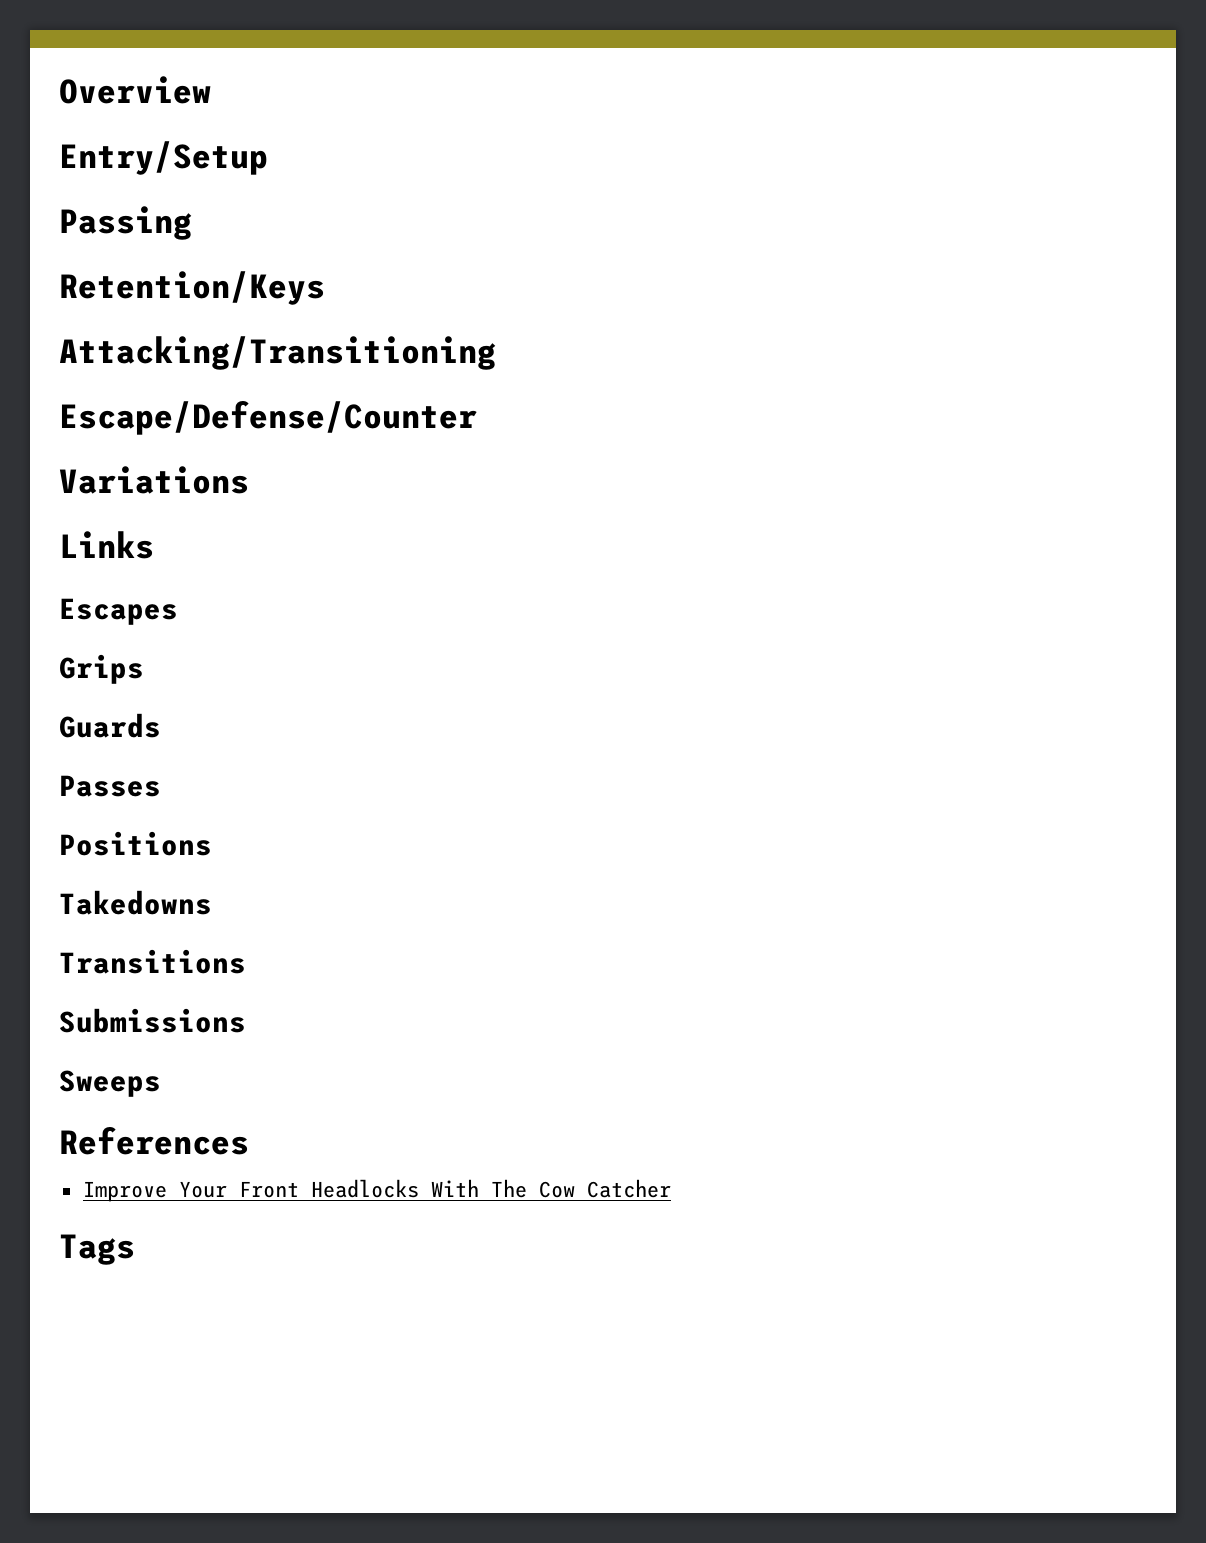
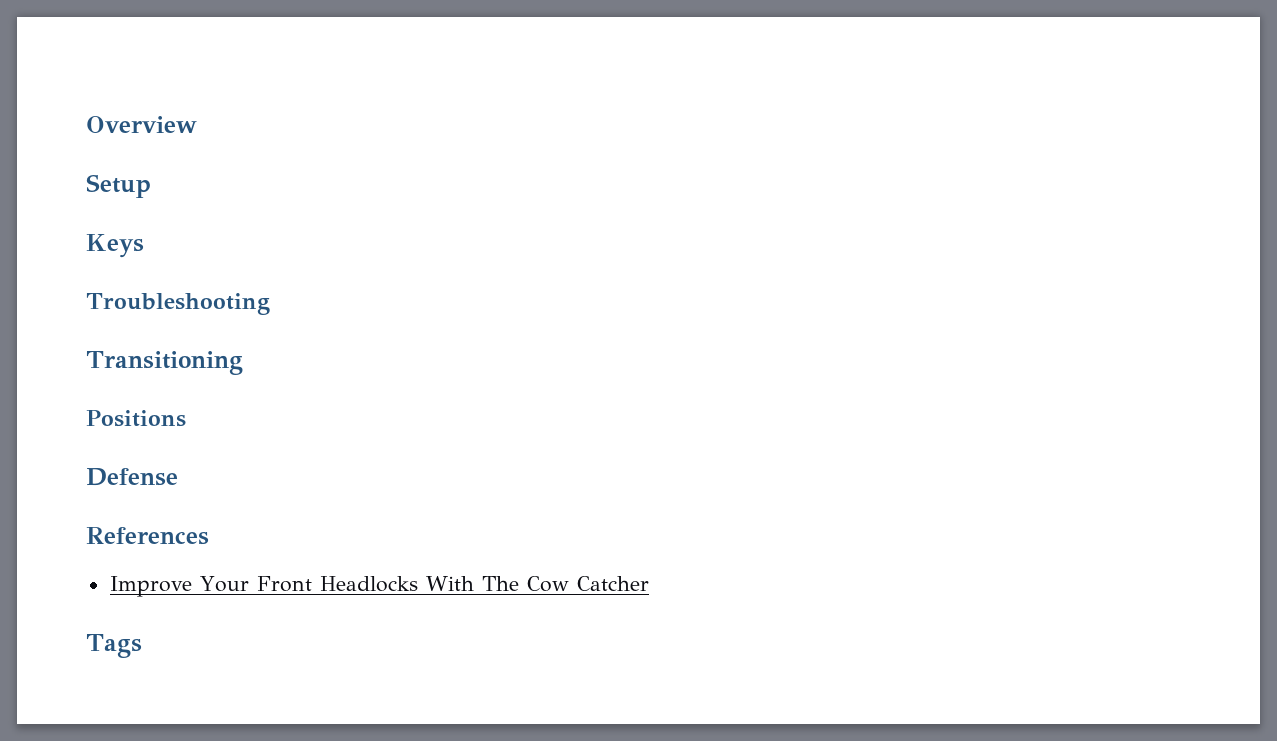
- Entry/Setup
- Passing
- Retention/Keys
- Attacking/Transitioning
- Escape/Defense/Counter
- Variations
- Links
- Escapes
- Grips
- Guards
- Passes
+ Setup
+ Keys
+ Troubleshooting
+ Transitioning
  Positions
- Takedowns
- Transitions
- Submissions
- Sweeps
+ Defense

